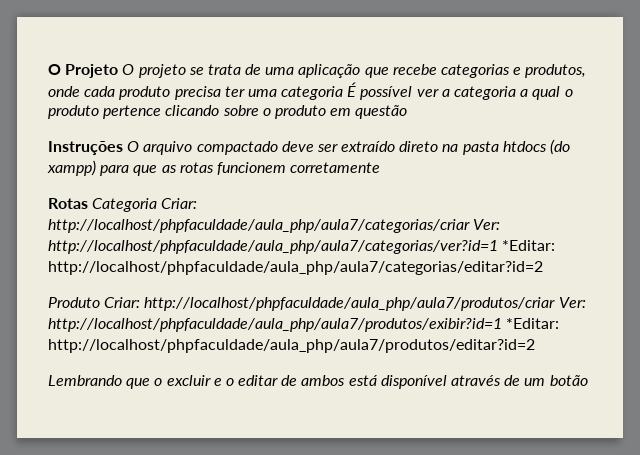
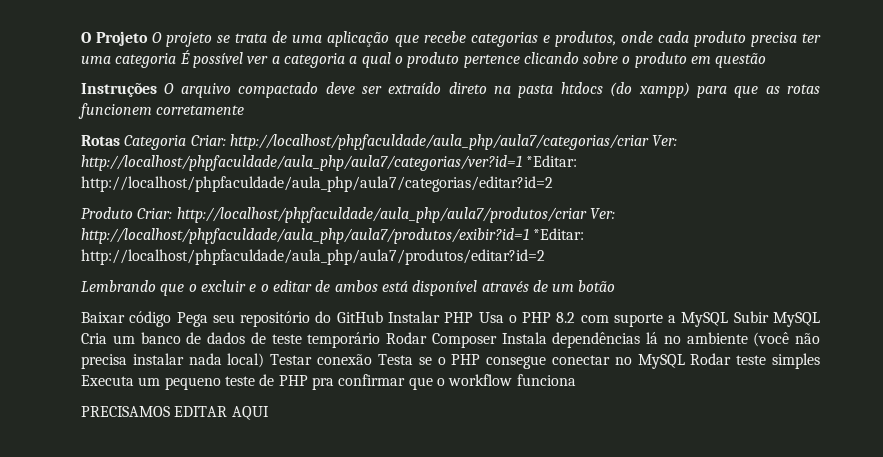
+ Baixar código Pega seu repositório do GitHub Instalar PHP Usa o PHP 8.2 com suporte a MySQL Subir MySQL Cria um banco de dados de teste temporário Rodar Composer Instala dependências lá no ambiente (você não precisa instalar nada local) Testar conexão Testa se o PHP consegue conectar no MySQL Rodar teste simples Executa um pequeno teste de PHP pra confirmar que o workflow funciona
+ PRECISAMOS EDITAR AQUI

